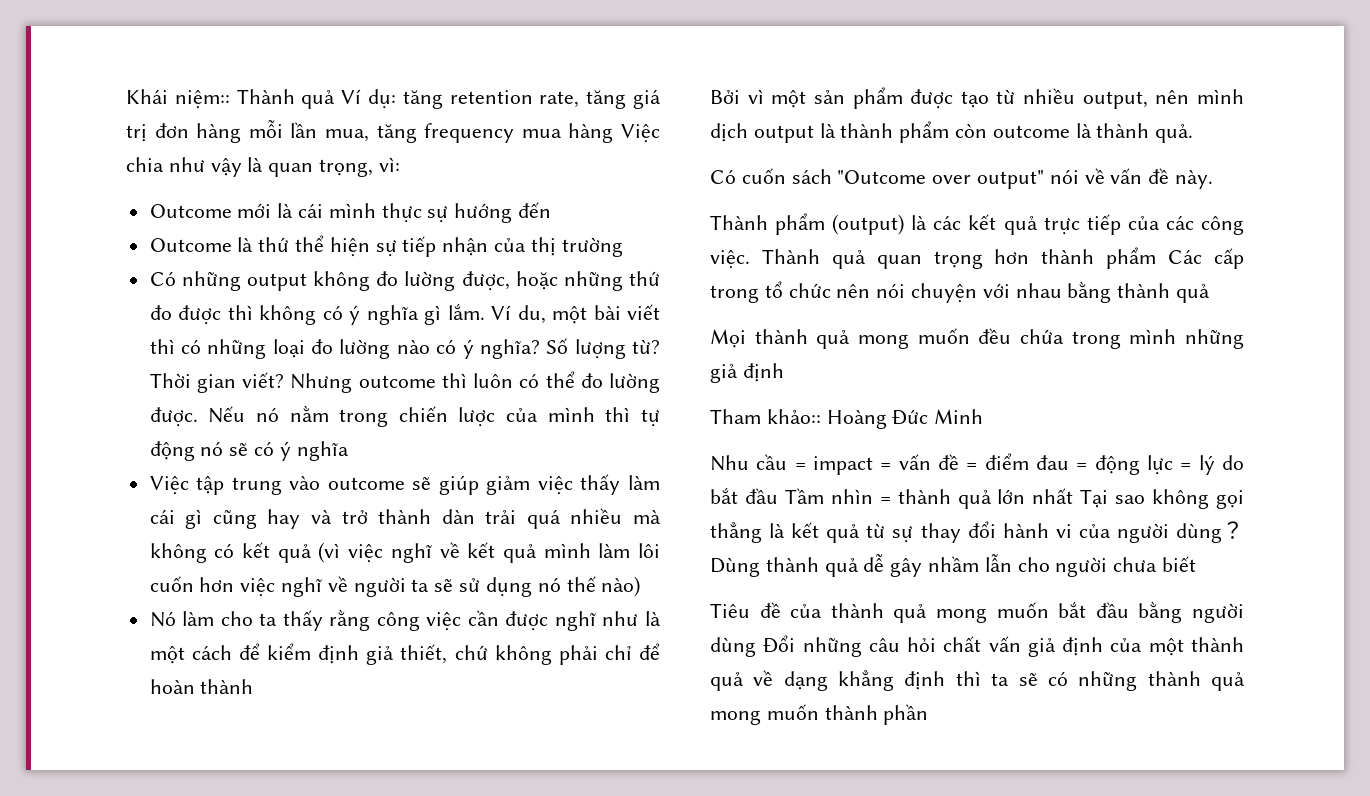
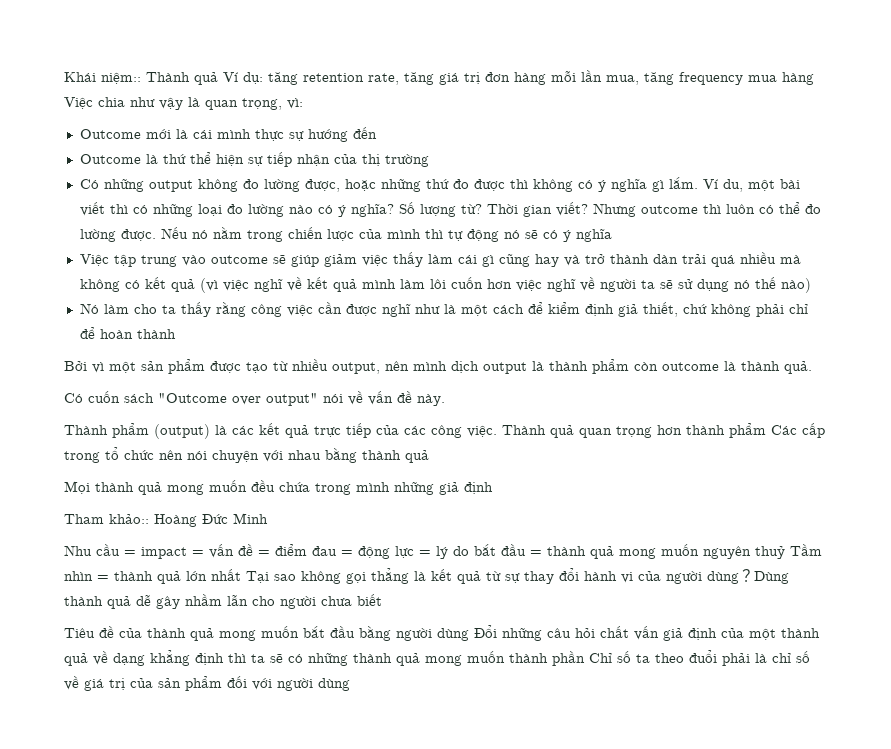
- Nhu cầu = impact = vấn đề = điểm đau = động lực = lý do bắt đầu Tầm nhìn = thành quả lớn nhất Tại sao không gọi thẳng là kết quả từ sự thay đổi hành vi của người dùng？
+ Nhu cầu = impact = vấn đề = điểm đau = động lực = lý do bắt đầu = thành quả mong muốn nguyên thuỷ Tầm nhìn = thành quả lớn nhất Tại sao không gọi thẳng là kết quả từ sự thay đổi hành vi của người dùng？
- Tiêu đề của thành quả mong muốn bắt đầu bằng người dùng Đổi những câu hỏi chất vấn giả định của một thành quả về dạng khẳng định thì ta sẽ có những thành quả mong muốn thành phần
+ Tiêu đề của thành quả mong muốn bắt đầu bằng người dùng Đổi những câu hỏi chất vấn giả định của một thành quả về dạng khẳng định thì ta sẽ có những thành quả mong muốn thành phần Chỉ số ta theo đuổi phải là chỉ số về giá trị của sản phẩm đối với người dùng

